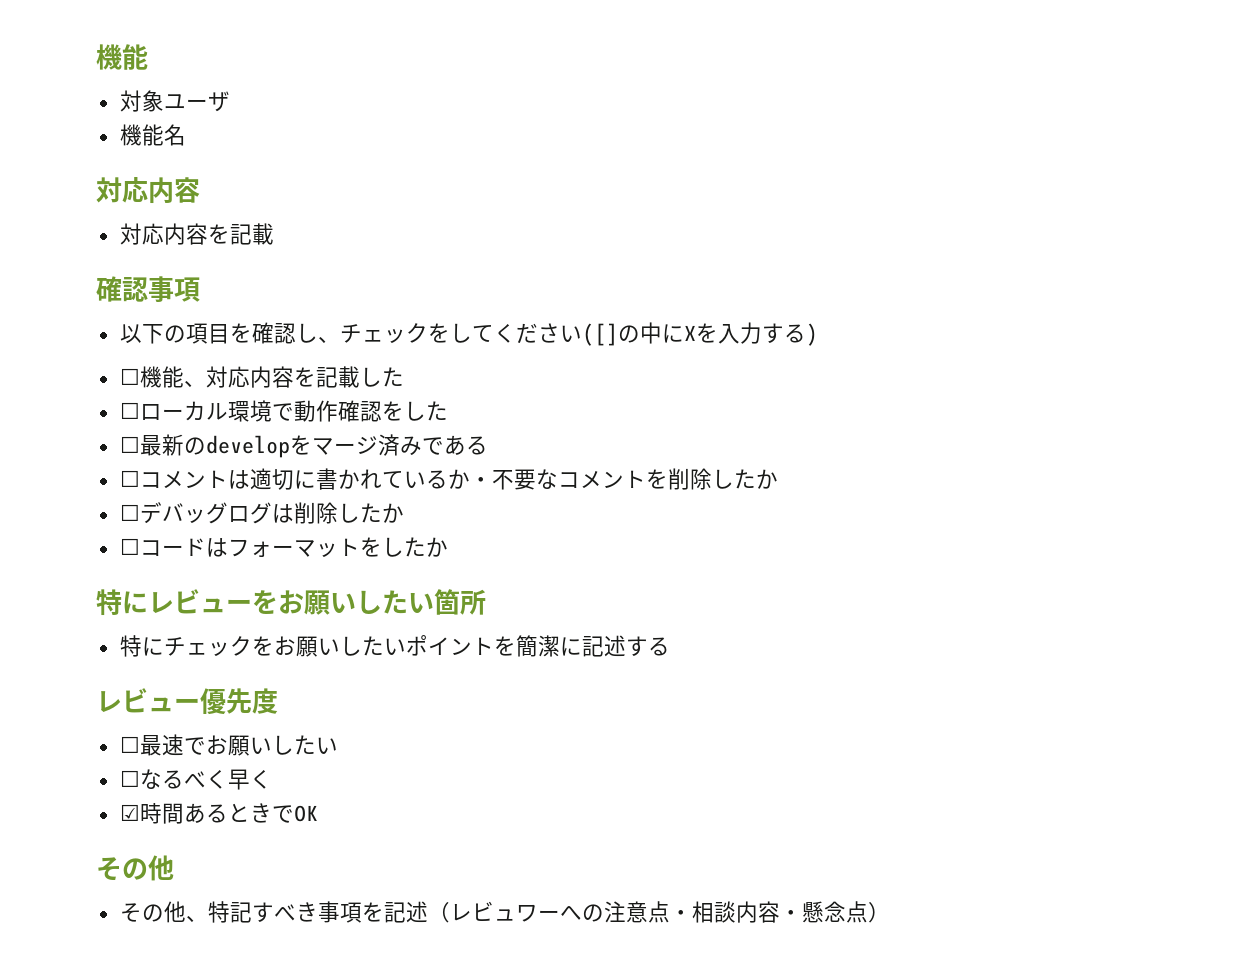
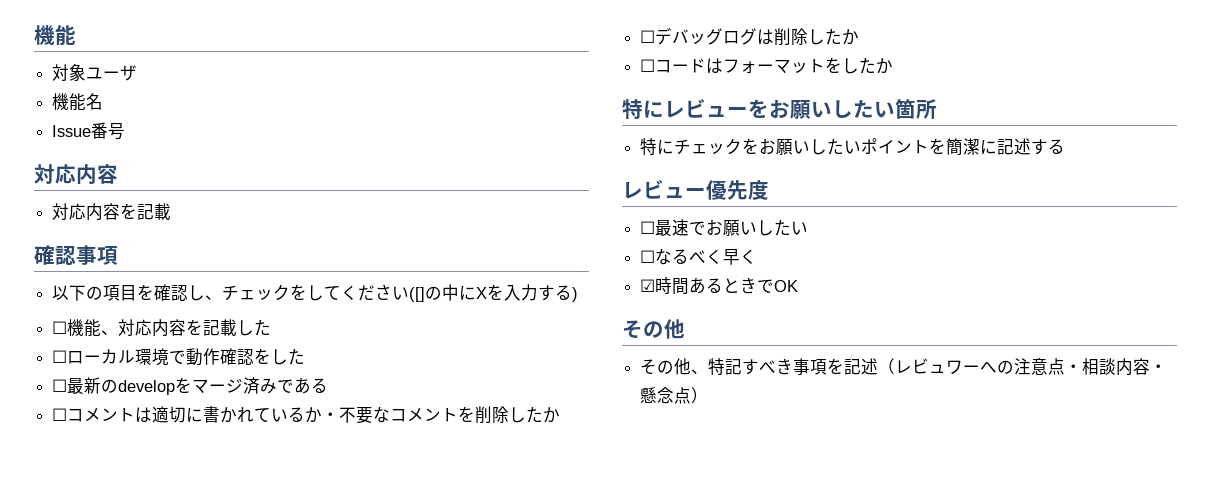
+ Issue番号

